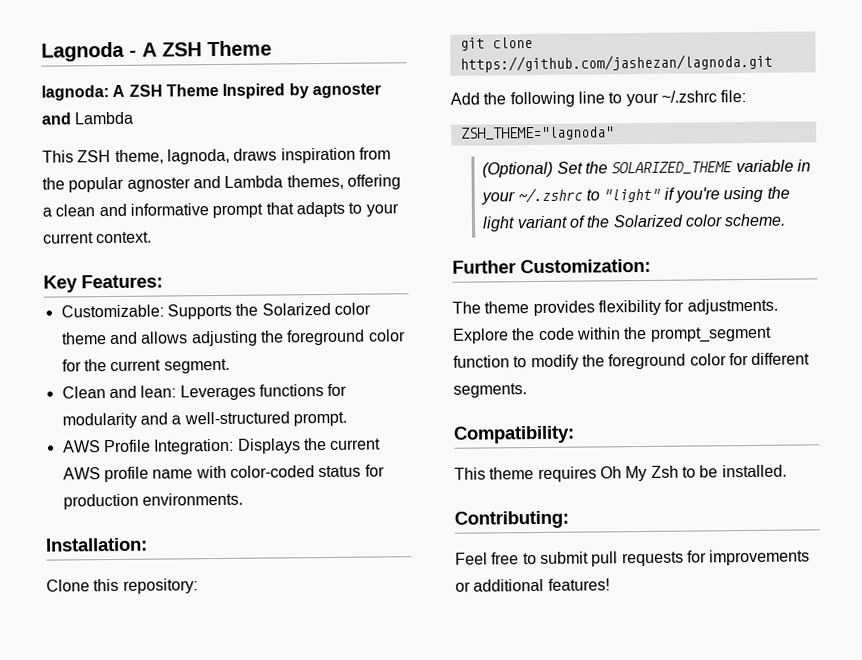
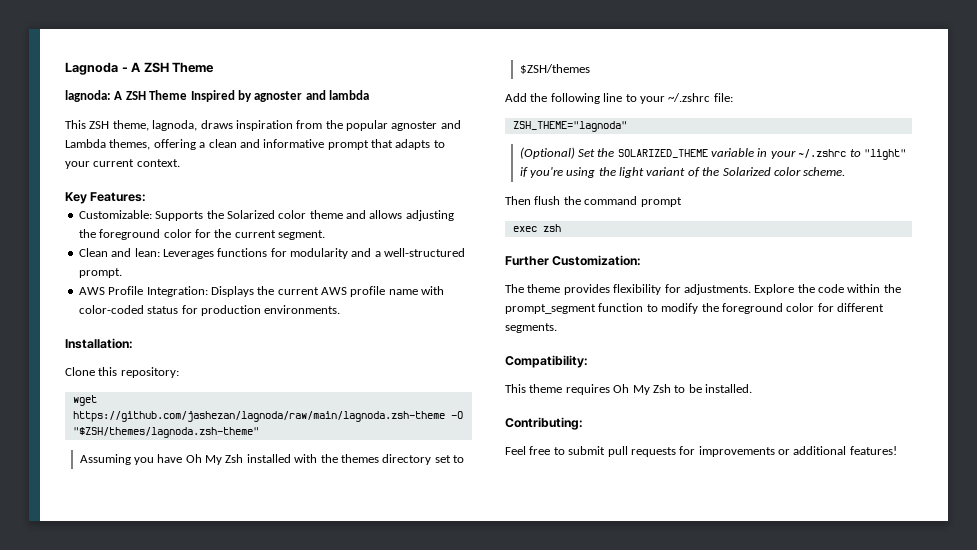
- lagnoda: A ZSH Theme Inspired by agnoster and Lambda
+ lagnoda: A ZSH Theme Inspired by agnoster and lambda
- git clone https://github.com/jashezan/lagnoda.git
+ wget https://github.com/jashezan/lagnoda/raw/main/lagnoda.zsh-theme -O "$ZSH/themes/lagnoda.zsh-theme"
+ Assuming you have Oh My Zsh installed with the themes directory set to $ZSH/themes
+ Then flush the command prompt
+ exec zsh

